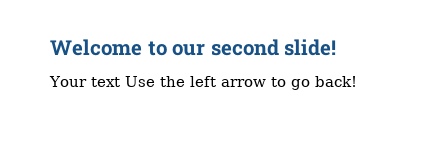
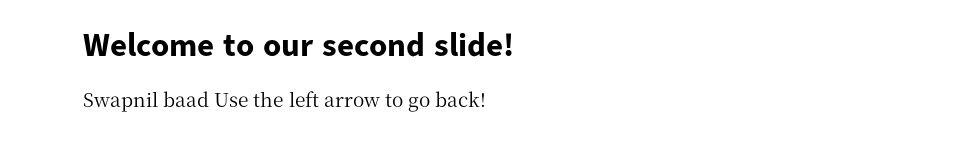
- Your text Use the left arrow to go back!
+ Swapnil baad Use the left arrow to go back!

